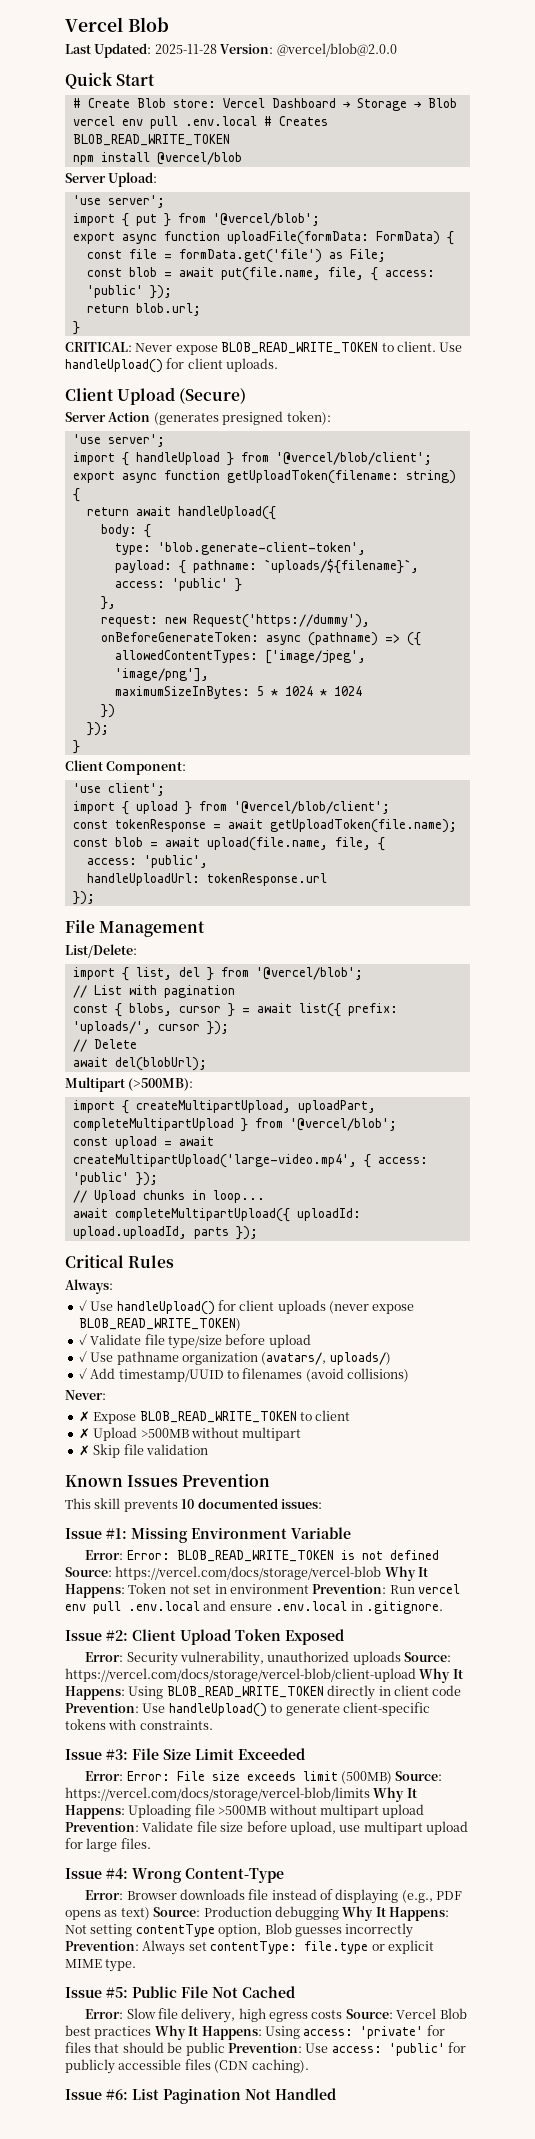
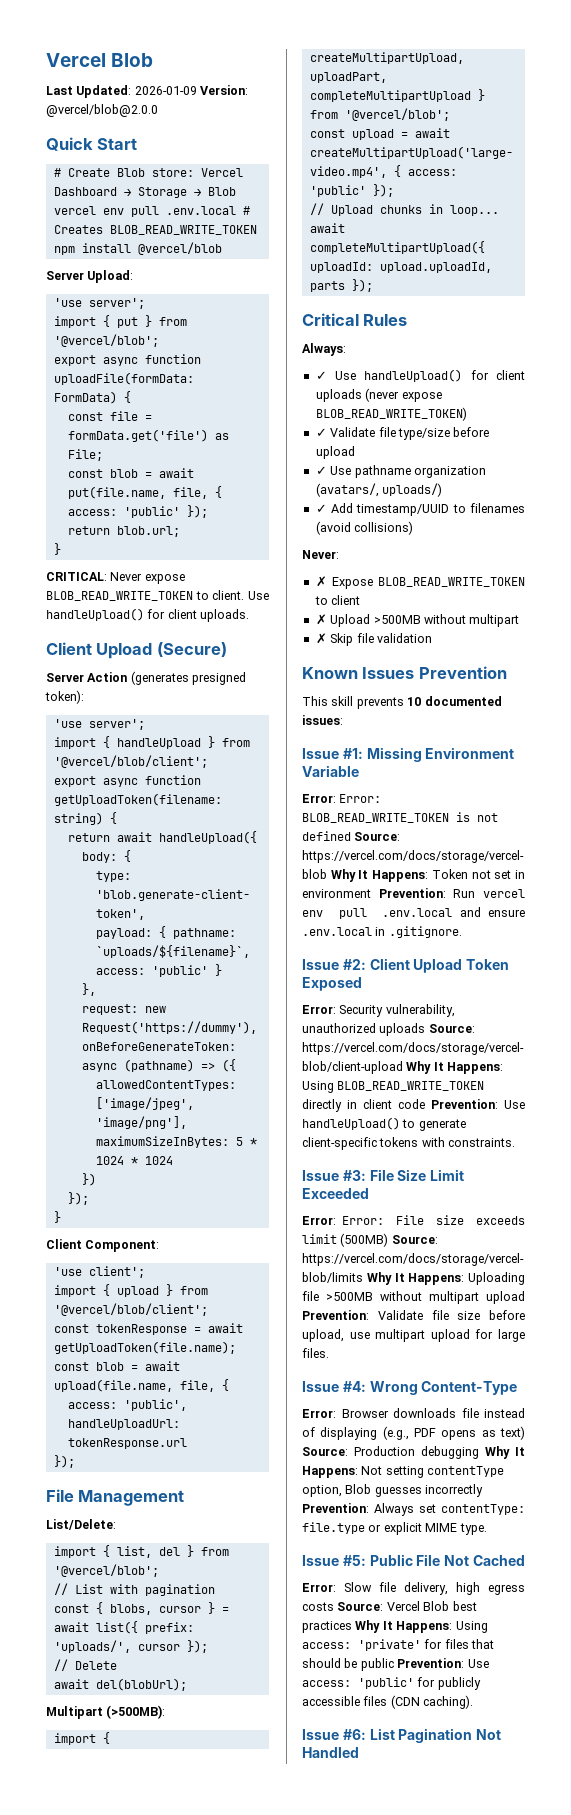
- Last Updated: 2025-11-28 Version: @vercel/blob@2.0.0
+ Last Updated: 2026-01-09 Version: @vercel/blob@2.0.0

